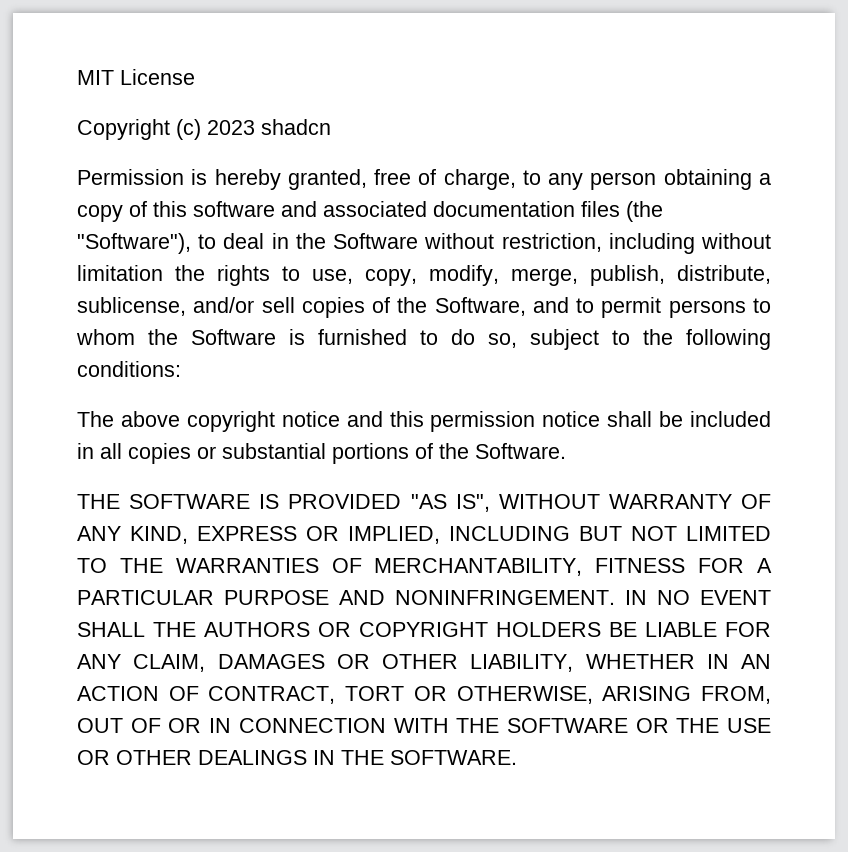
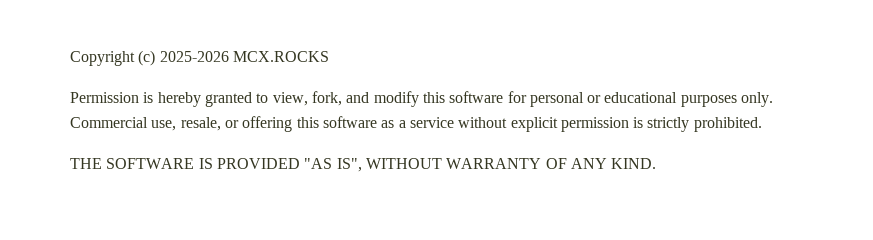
- MIT License
- Copyright (c) 2023 shadcn
- Permission is hereby granted, free of charge, to any person obtaining a copy of this software and associated documentation files (the "Software"), to deal in the Software without restriction, including without limitation the rights to use, copy, modify, merge, publish, distribute, sublicense, and/or sell copies of the Software, and to permit persons to whom the Software is furnished to do so, subject to the following conditions:
- The above copyright notice and this permission notice shall be included in all copies or substantial portions of the Software.
+ Copyright (c) 2025-2026 MCX.ROCKS
+ Permission is hereby granted to view, fork, and modify this software for personal or educational purposes only. Commercial use, resale, or offering this software as a service without explicit permission is strictly prohibited.
- THE SOFTWARE IS PROVIDED "AS IS", WITHOUT WARRANTY OF ANY KIND, EXPRESS OR IMPLIED, INCLUDING BUT NOT LIMITED TO THE WARRANTIES OF MERCHANTABILITY, FITNESS FOR A PARTICULAR PURPOSE AND NONINFRINGEMENT. IN NO EVENT SHALL THE AUTHORS OR COPYRIGHT HOLDERS BE LIABLE FOR ANY CLAIM, DAMAGES OR OTHER LIABILITY, WHETHER IN AN ACTION OF CONTRACT, TORT OR OTHERWISE, ARISING FROM, OUT OF OR IN CONNECTION WITH THE SOFTWARE OR THE USE OR OTHER DEALINGS IN THE SOFTWARE.
+ THE SOFTWARE IS PROVIDED "AS IS", WITHOUT WARRANTY OF ANY KIND.

